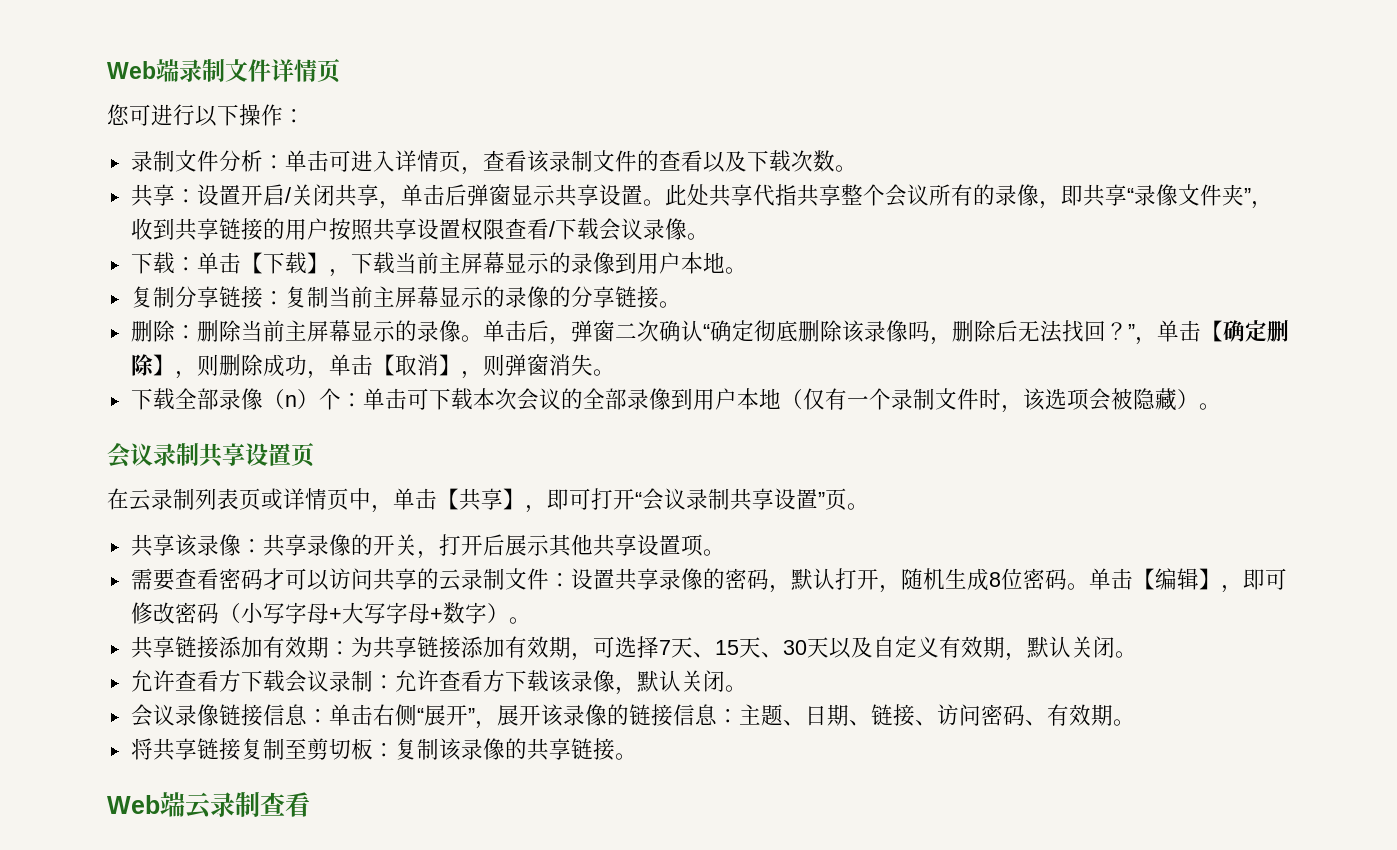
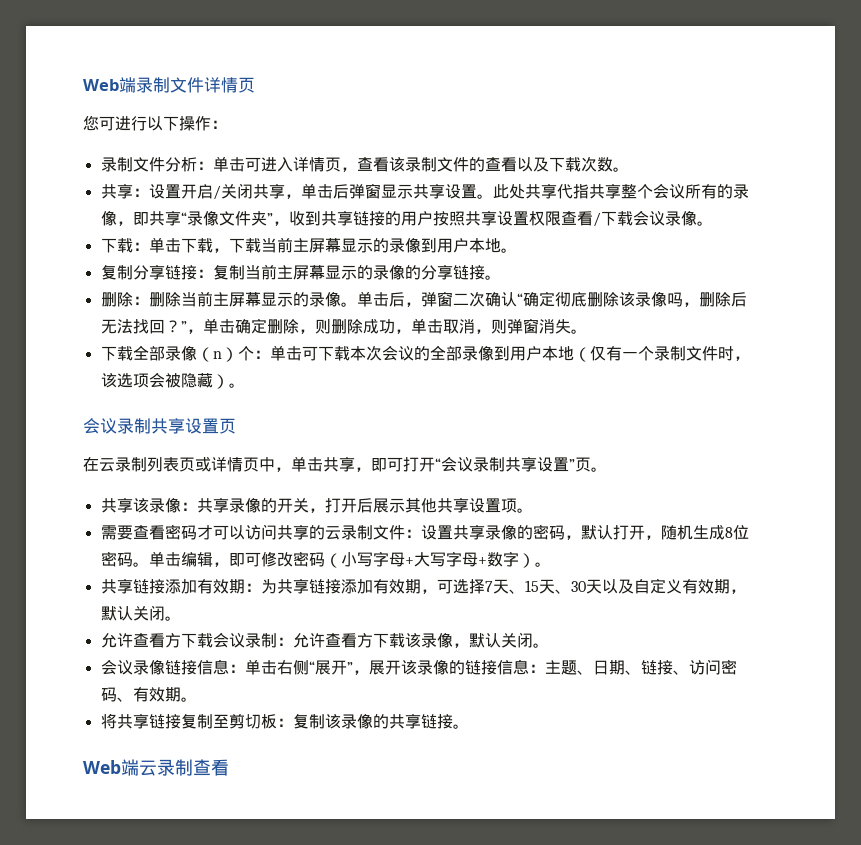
- 下载：单击【下载】，下载当前主屏幕显示的录像到用户本地。
+ 下载：单击下载，下载当前主屏幕显示的录像到用户本地。
- 单击后，弹窗二次确认“确定彻底删除该录像吗，删除后无法找回？”，单击【确定删除】，则删除成功，单击【取消】，则弹窗消失。
+ 单击后，弹窗二次确认“确定彻底删除该录像吗，删除后无法找回？”，单击确定删除，则删除成功，单击取消，则弹窗消失。
- 在云录制列表页或详情页中，单击【共享】，即可打开“会议录制共享设置”页。
+ 在云录制列表页或详情页中，单击共享，即可打开“会议录制共享设置”页。
- 单击【编辑】，即可修改密码（小写字母+大写字母+数字）。
+ 单击编辑，即可修改密码（小写字母+大写字母+数字）。

